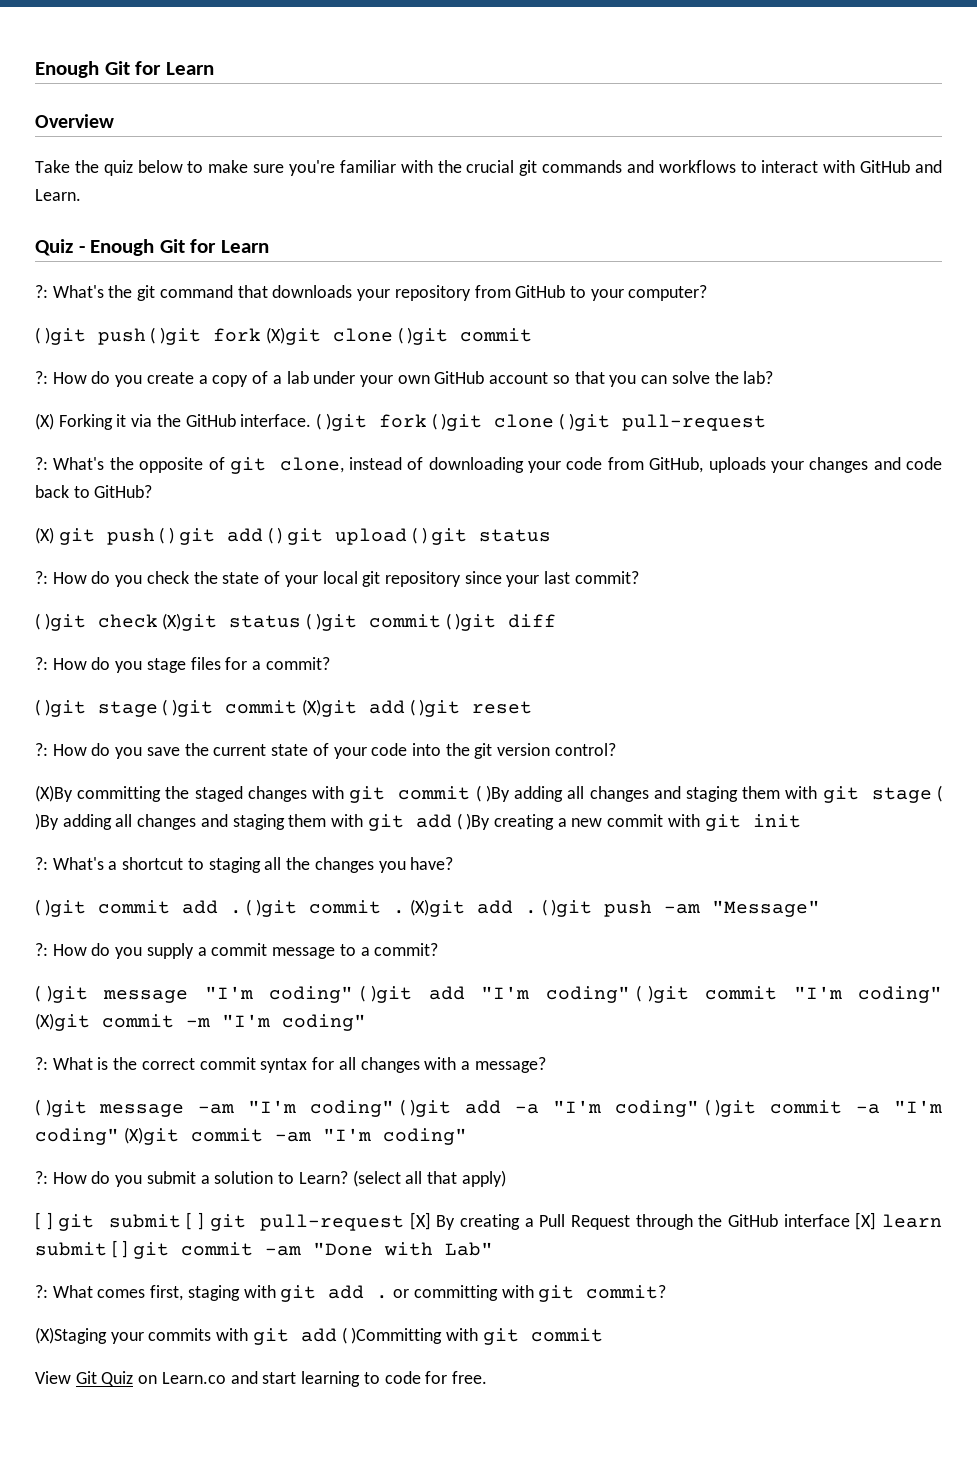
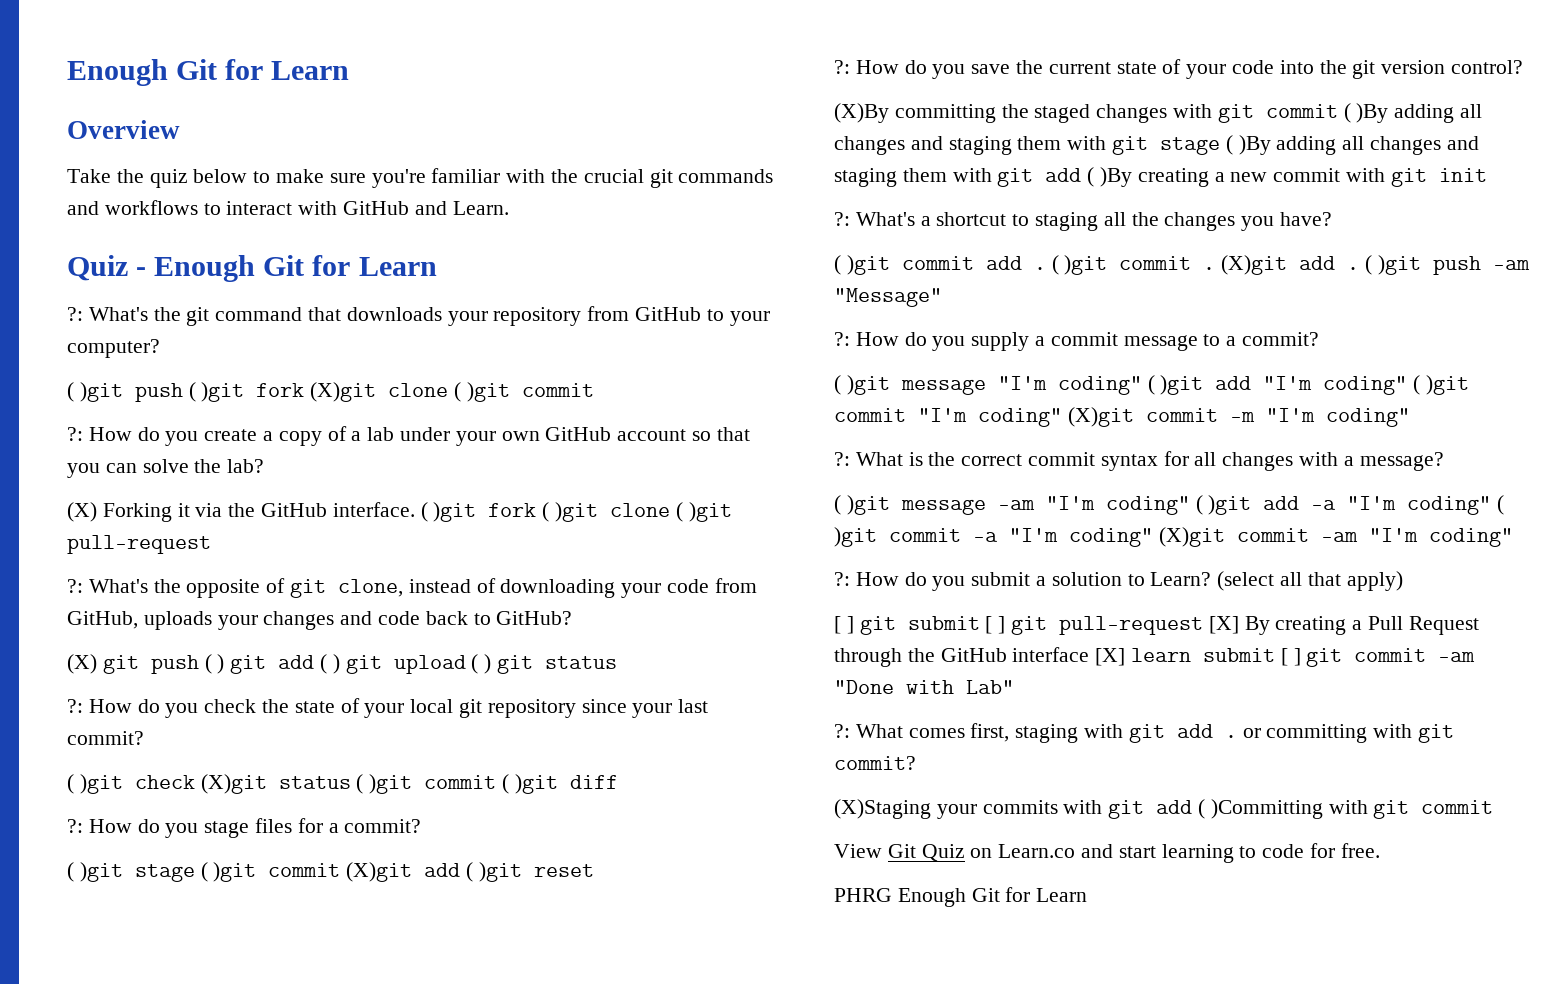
+ PHRG Enough Git for Learn

